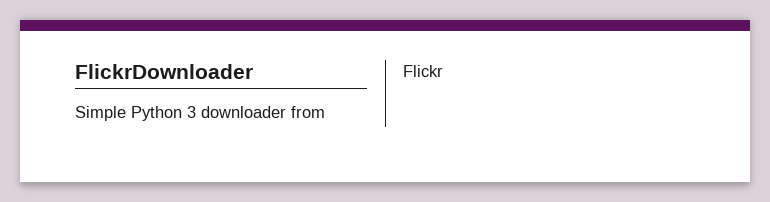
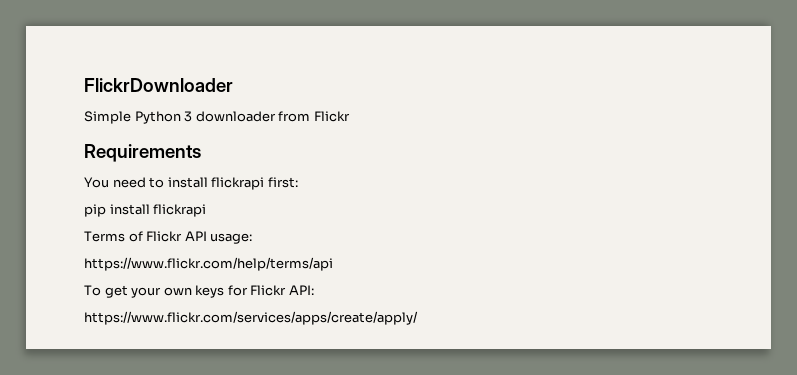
+ Requirements
+ You need to install flickrapi first:
+ pip install flickrapi
+ Terms of Flickr API usage:
+ https://www.flickr.com/help/terms/api
+ To get your own keys for Flickr API:
+ https://www.flickr.com/services/apps/create/apply/

